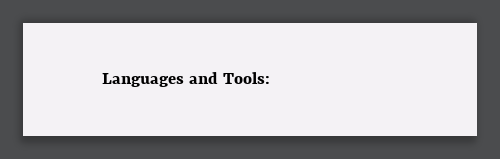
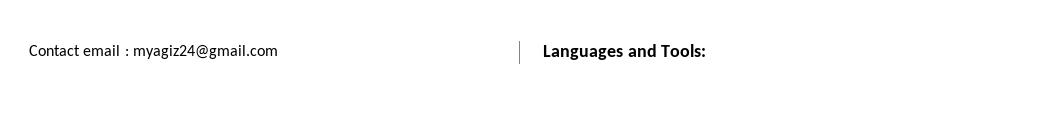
+ Contact email : myagiz24@gmail.com

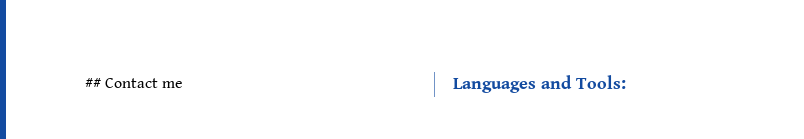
- Contact email : myagiz24@gmail.com
+ ## Contact me

